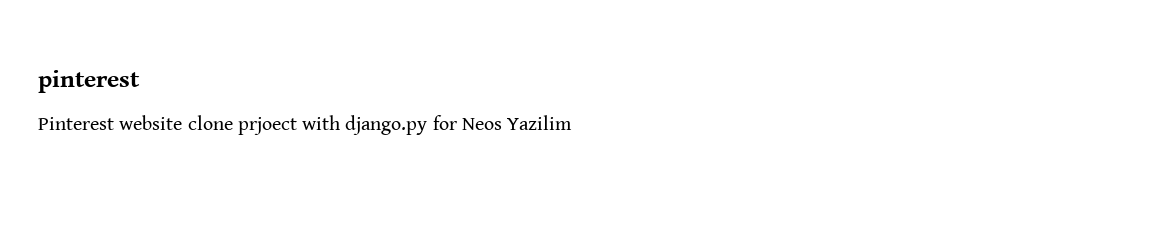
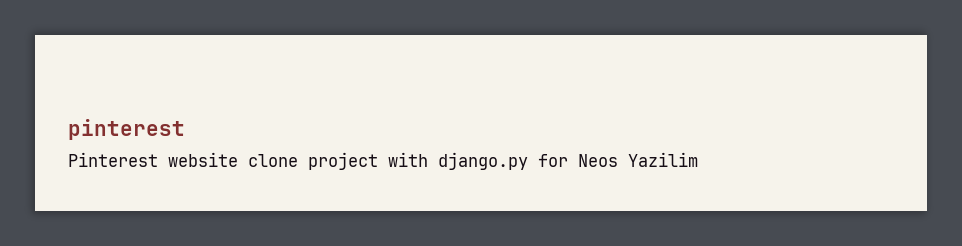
- Pinterest website clone prjoect with django.py for Neos Yazilim
+ Pinterest website clone project with django.py for Neos Yazilim

